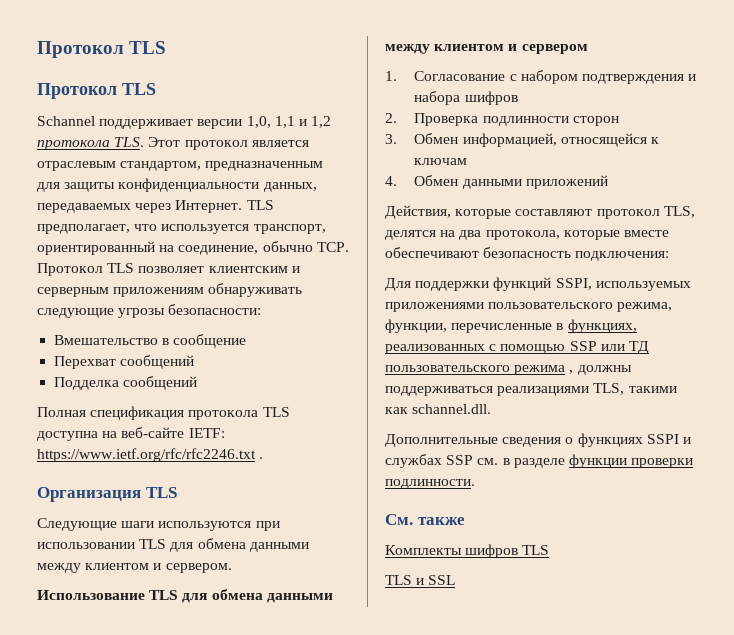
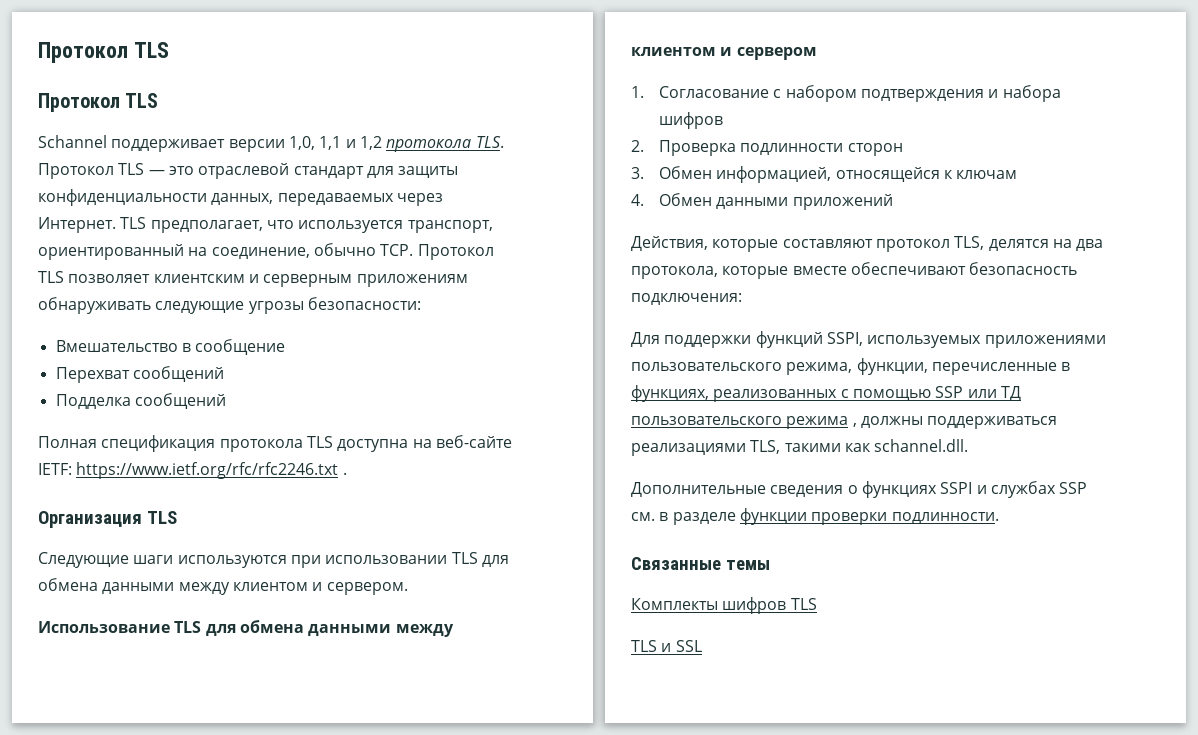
- Schannel поддерживает версии 1,0, 1,1 и 1,2 протокола TLS. Этот протокол является отраслевым стандартом, предназначенным для защиты конфиденциальности данных, передаваемых через Интернет.
+ Schannel поддерживает версии 1,0, 1,1 и 1,2 протокола TLS. Протокол TLS — это отраслевой стандарт для защиты конфиденциальности данных, передаваемых через Интернет.
- См. также
+ Связанные темы

